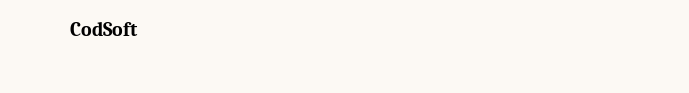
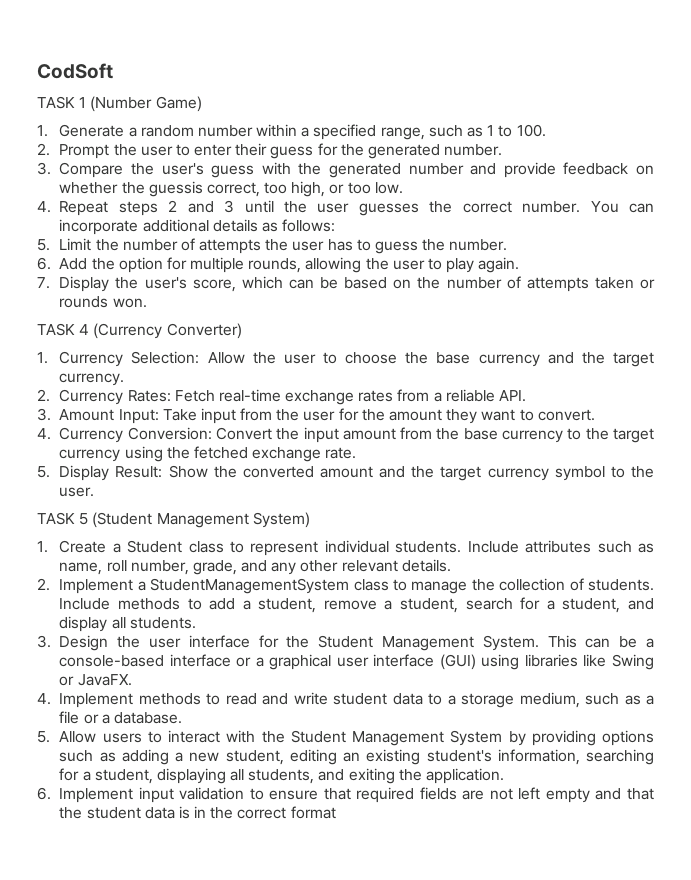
+ TASK 1 (Number Game)
+ 1. Generate a random number within a specified range, such as 1 to 100.
+ 2. Prompt the user to enter their guess for the generated number.
+ 3. Compare the user's guess with the generated number and provide feedback on whether the guessis correct, too high, or too low.
+ 4. Repeat steps 2 and 3 until the user guesses the correct number. You can incorporate additional details as follows:
+ 5. Limit the number of attempts the user has to guess the number.
+ 6. Add the option for multiple rounds, allowing the user to play again.
+ 7. Display the user's score, which can be based on the number of attempts taken or rounds won.
+ TASK 4 (Currency Converter)
+ 1. Currency Selection: Allow the user to choose the base currency and the target currency.
+ 2. Currency Rates: Fetch real-time exchange rates from a reliable API.
+ 3. Amount Input: Take input from the user for the amount they want to convert.
+ 4. Currency Conversion: Convert the input amount from the base currency to the target currency using the fetched exchange rate.
+ 5. Display Result: Show the converted amount and the target currency symbol to the user.
+ TASK 5 (Student Management System)
+ 1. Create a Student class to represent individual students. Include attributes such as name, roll number, grade, and any other relevant details.
+ 2. Implement a StudentManagementSystem class to manage the collection of students. Include methods to add a student, remove a student, search for a student, and display all students.
+ 3. Design the user interface for the Student Management System. This can be a console-based interface or a graphical user interface (GUI) using libraries like Swing or JavaFX.
+ 4. Implement methods to read and write student data to a storage medium, such as a file or a database.
+ 5. Allow users to interact with the Student Management System by providing options such as adding a new student, editing an existing student's information, searching for a student, displaying all students, and exiting the application.
+ 6. Implement input validation to ensure that required fields are not left empty and that the student data is in the correct format

